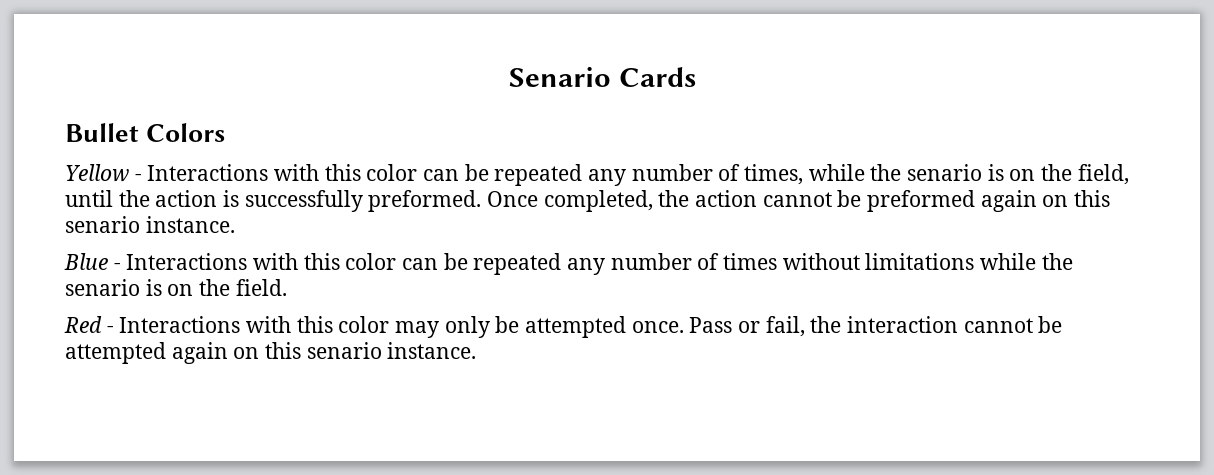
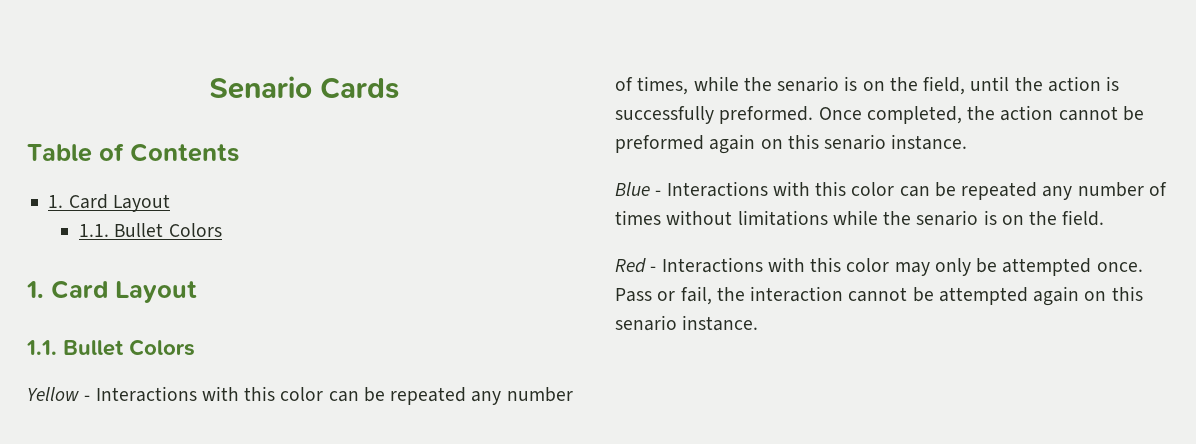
- Bullet Colors
+ Table of Contents
+ 1. Card Layout
+ 1.1. Bullet Colors
+ 1. Card Layout
+ 1.1. Bullet Colors

